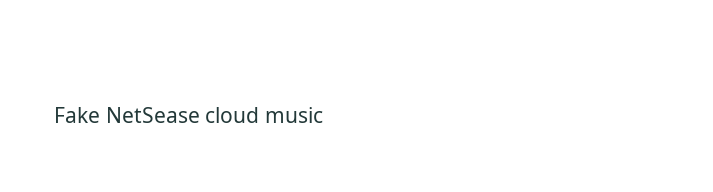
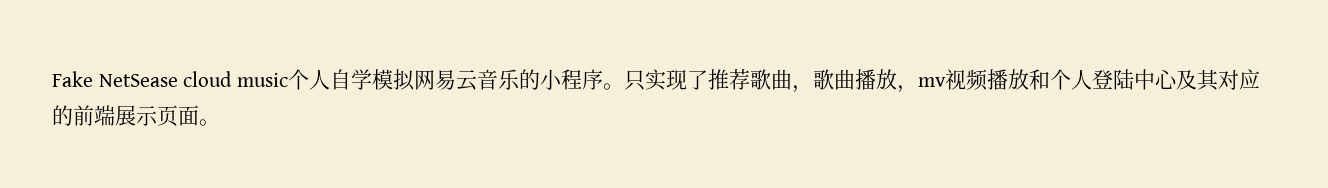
- Fake NetSease cloud music
+ Fake NetSease cloud music个人自学模拟网易云音乐的小程序。只实现了推荐歌曲，歌曲播放，mv视频播放和个人登陆中心及其对应的前端展示页面。

